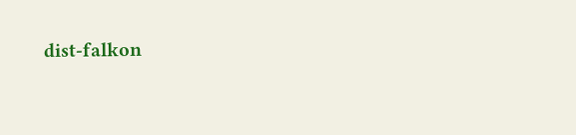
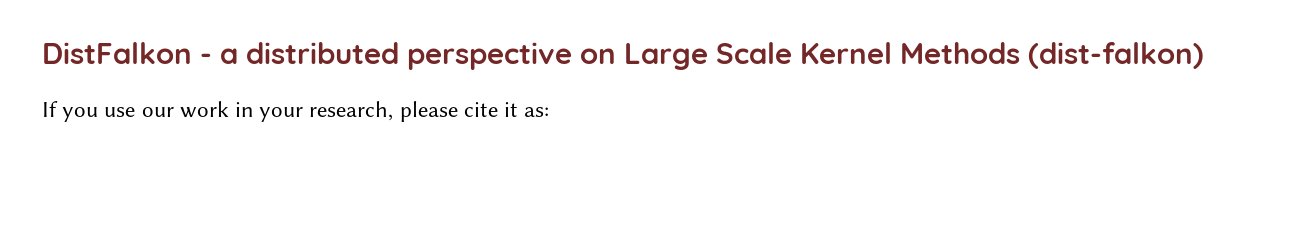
- dist-falkon
+ DistFalkon - a distributed perspective on Large Scale Kernel Methods (dist-falkon)
+ If you use our work in your research, please cite it as:

